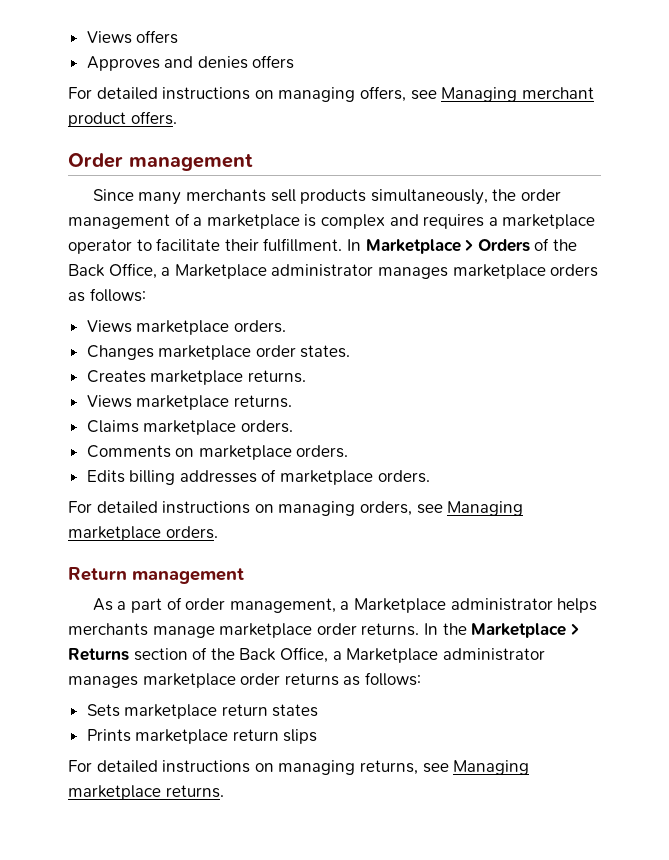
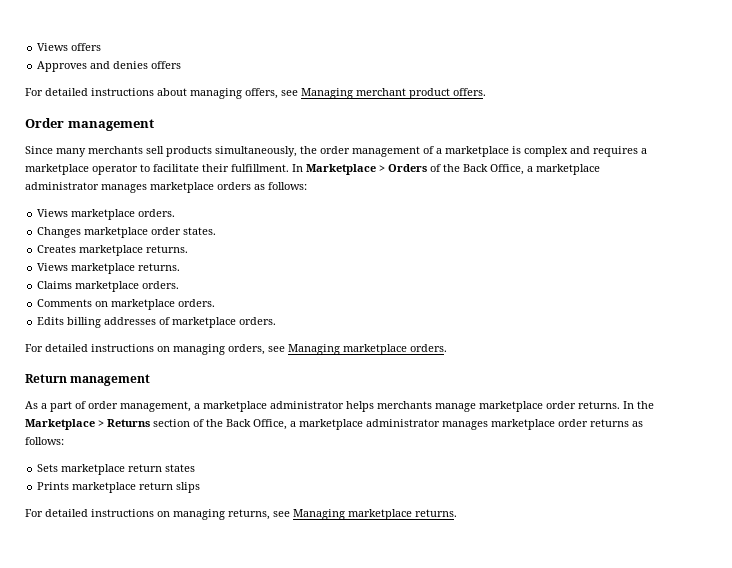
- For detailed instructions on managing offers, see Managing merchant product offers.
+ For detailed instructions about managing offers, see Managing merchant product offers.
- In Marketplace > Orders of the Back Office, a Marketplace administrator manages marketplace orders as follows:
+ In Marketplace > Orders of the Back Office, a marketplace administrator manages marketplace orders as follows:
- As a part of order management, a Marketplace administrator helps merchants manage marketplace order returns.
+ As a part of order management, a marketplace administrator helps merchants manage marketplace order returns.
- In the Marketplace > Returns section of the Back Office, a Marketplace administrator manages marketplace order returns as follows:
+ In the Marketplace > Returns section of the Back Office, a marketplace administrator manages marketplace order returns as follows:

